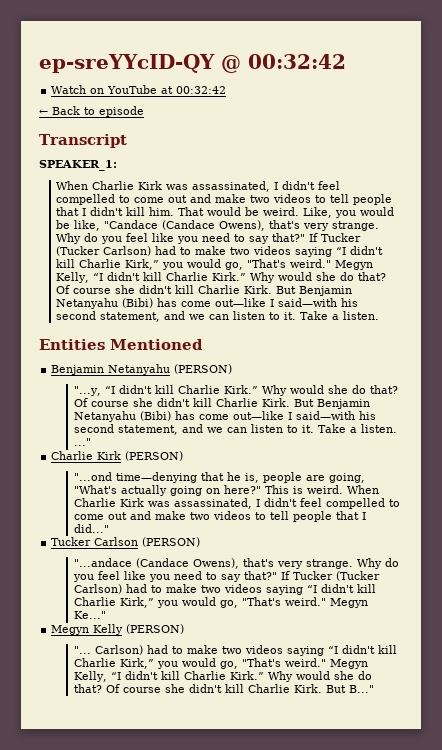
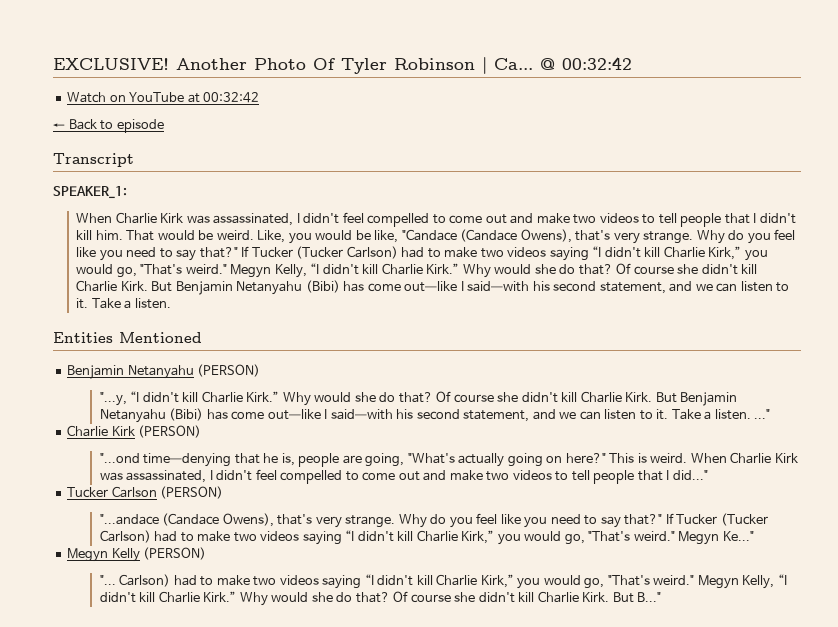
- ep-sreYYcID-QY @ 00:32:42
+ EXCLUSIVE! Another Photo Of Tyler Robinson | Ca... @ 00:32:42

